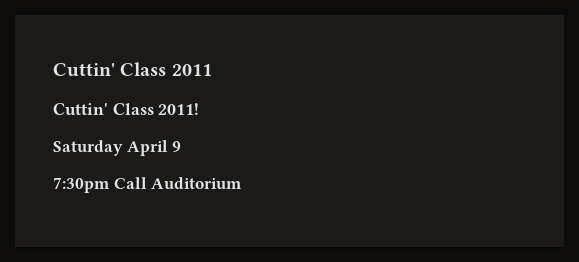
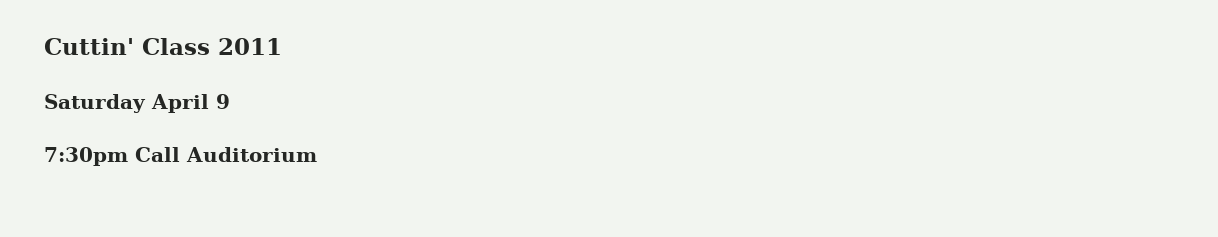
- Cuttin' Class 2011!

